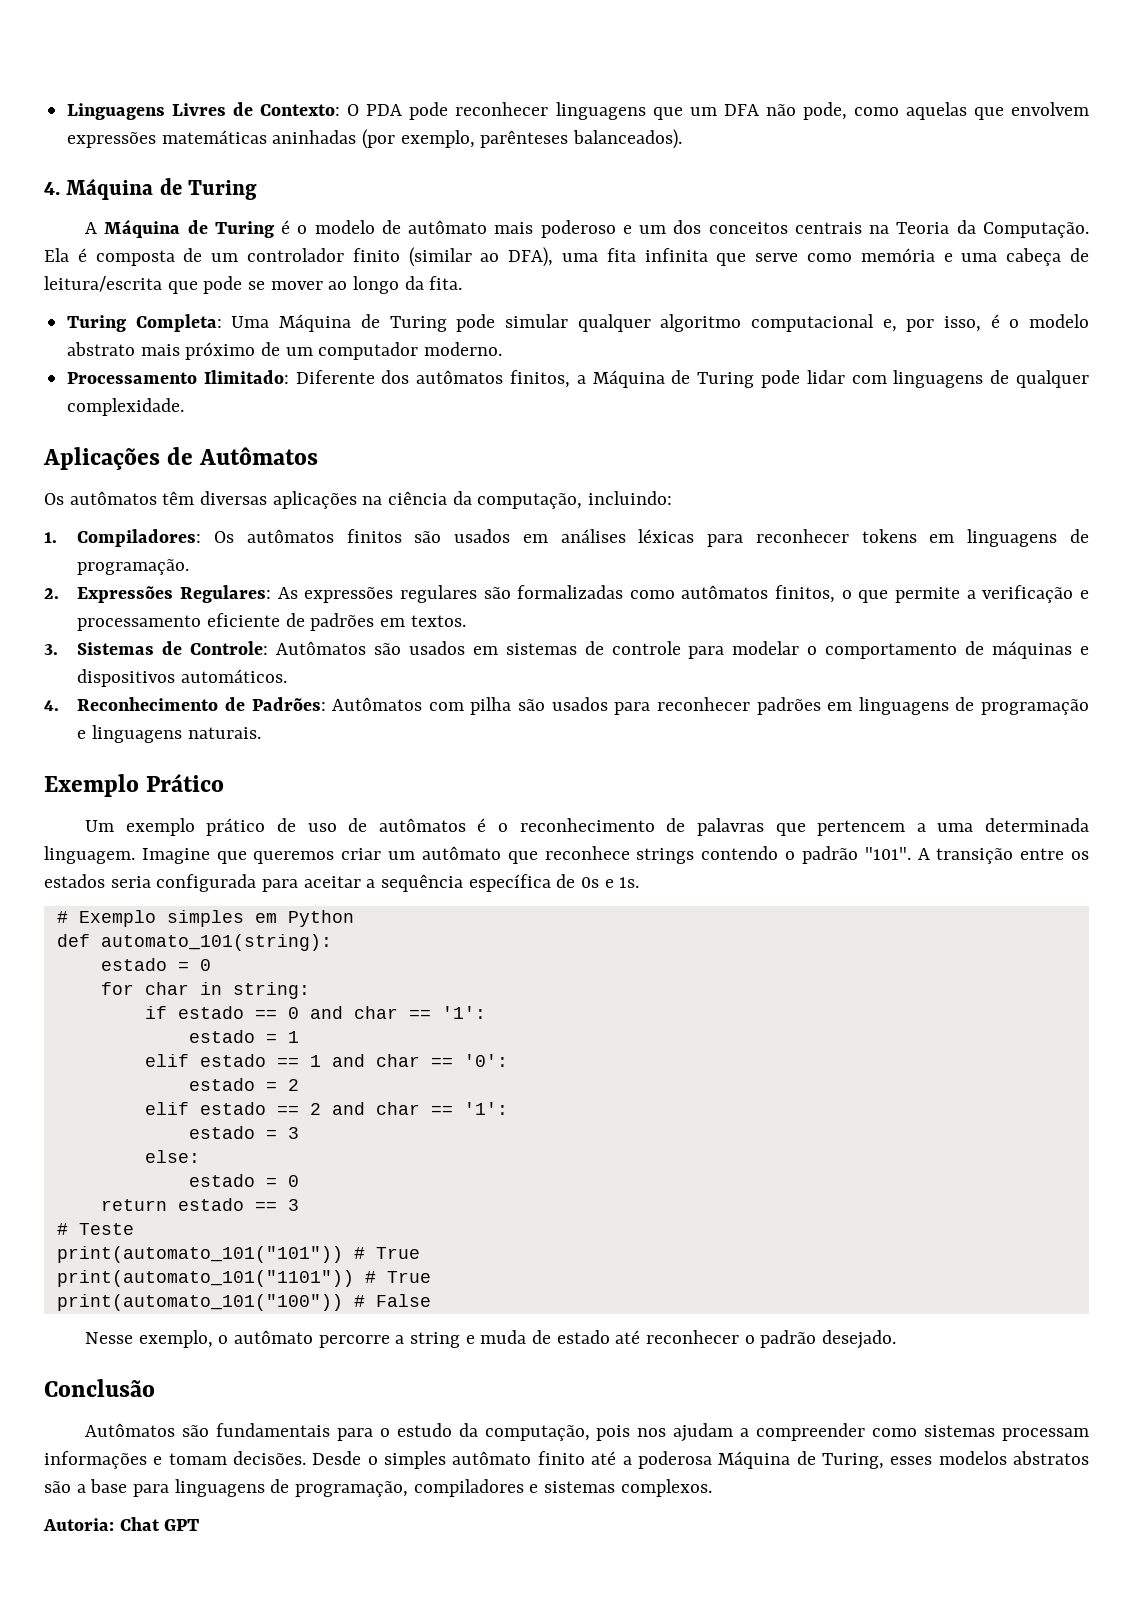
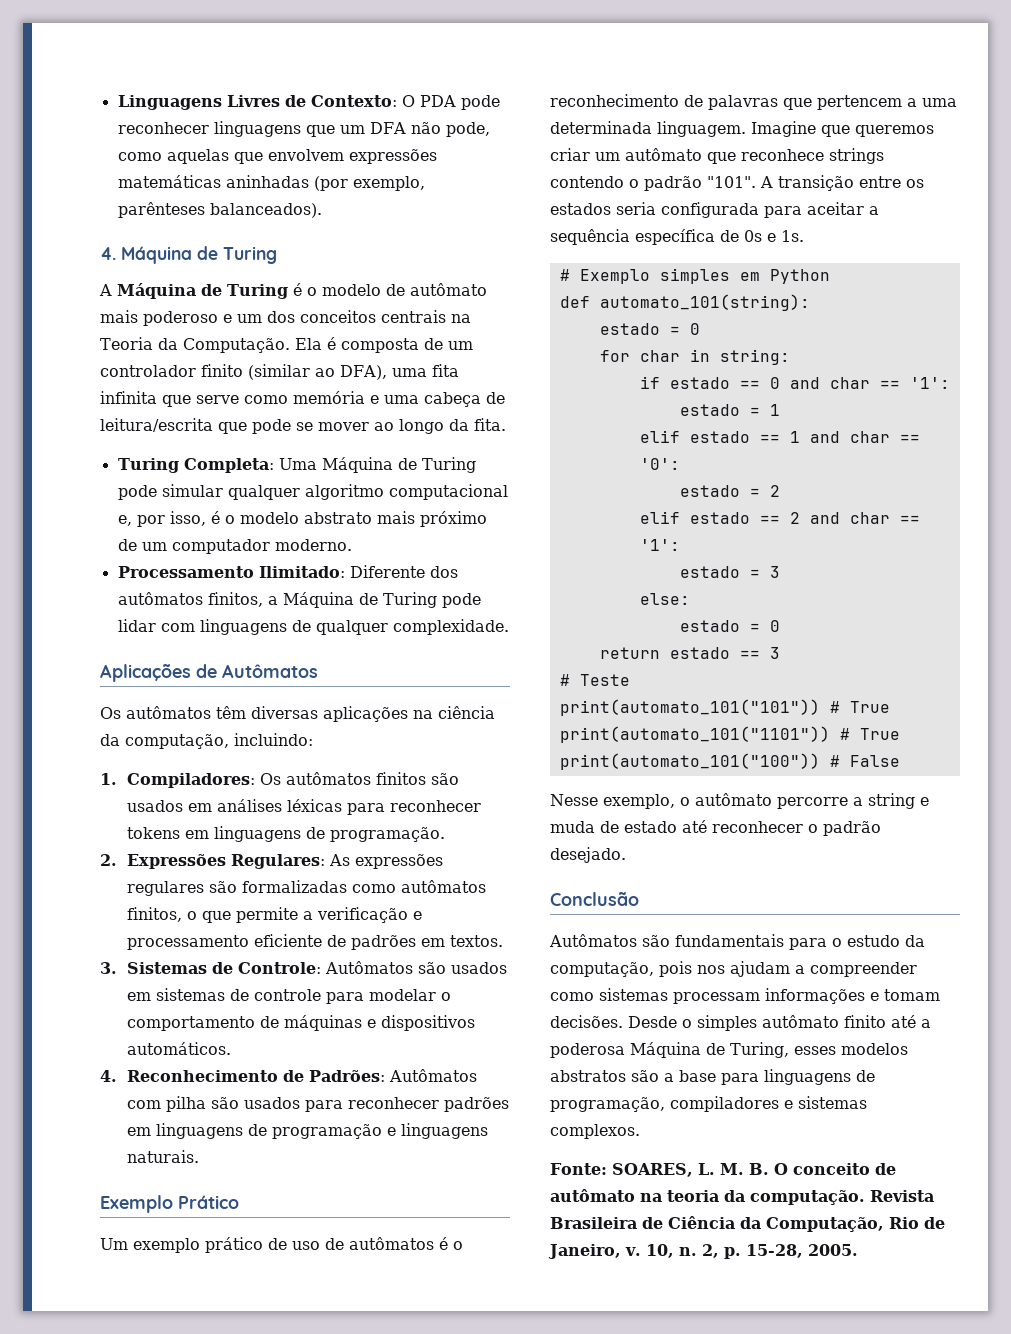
- Autoria: Chat GPT
+ Fonte: SOARES, L. M. B. O conceito de autômato na teoria da computação. Revista Brasileira de Ciência da Computação, Rio de Janeiro, v. 10, n. 2, p. 15-28, 2005.

